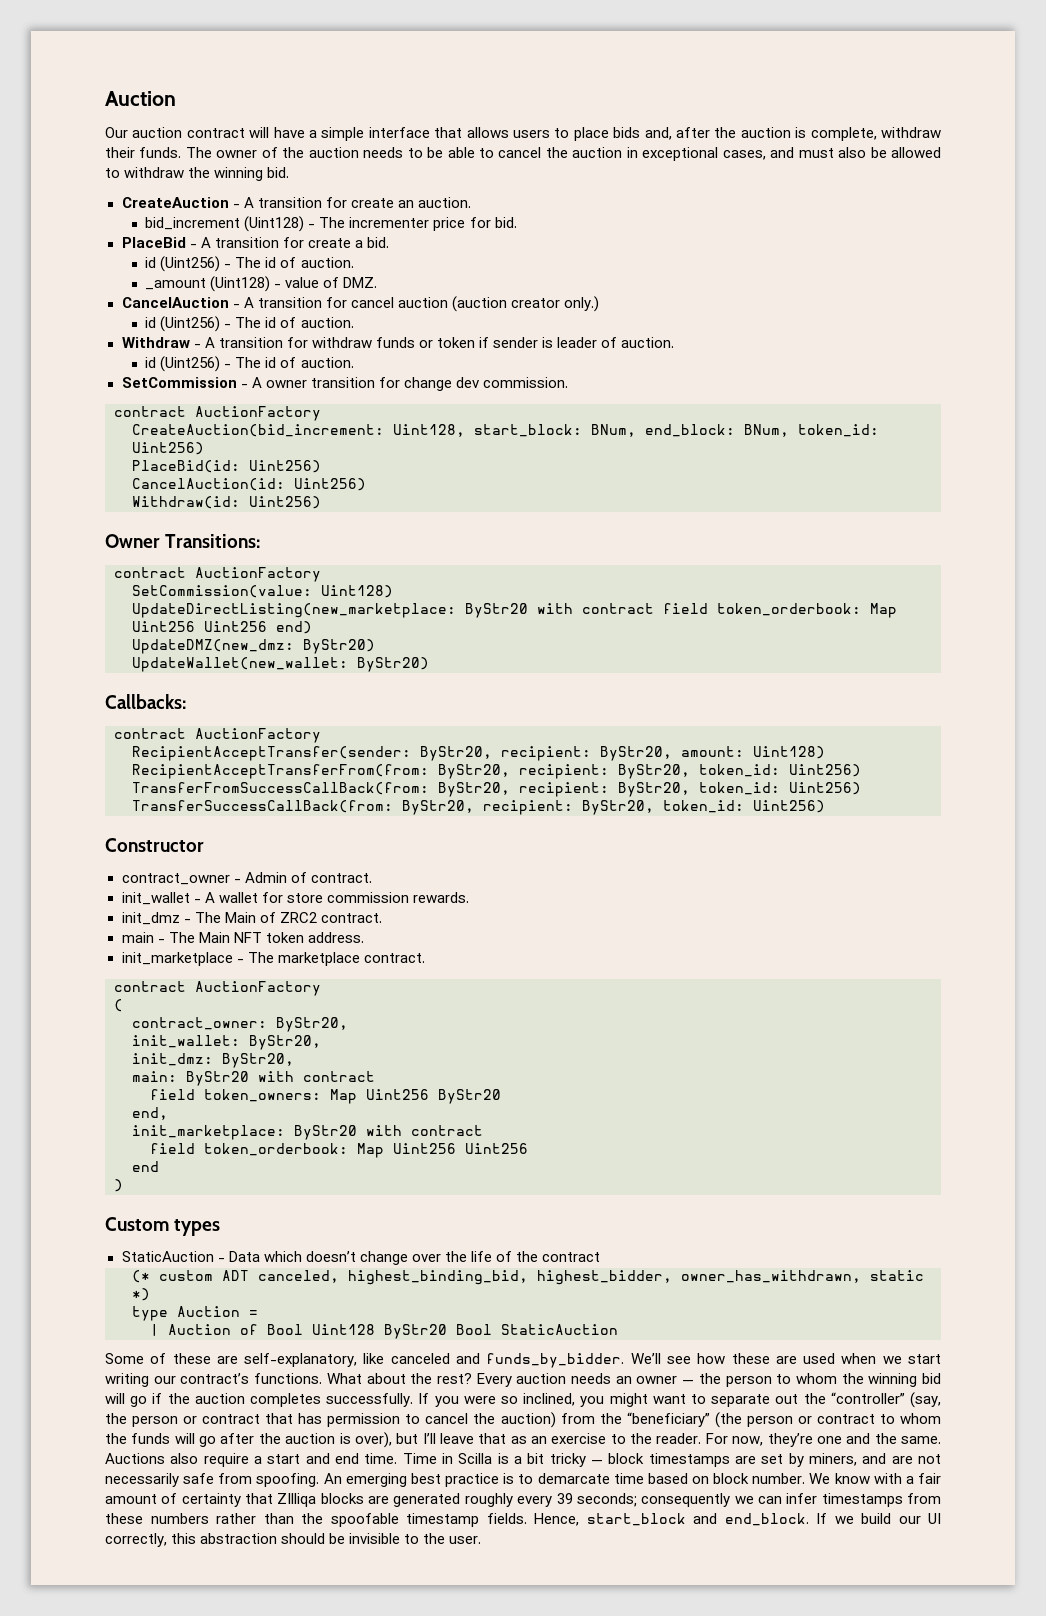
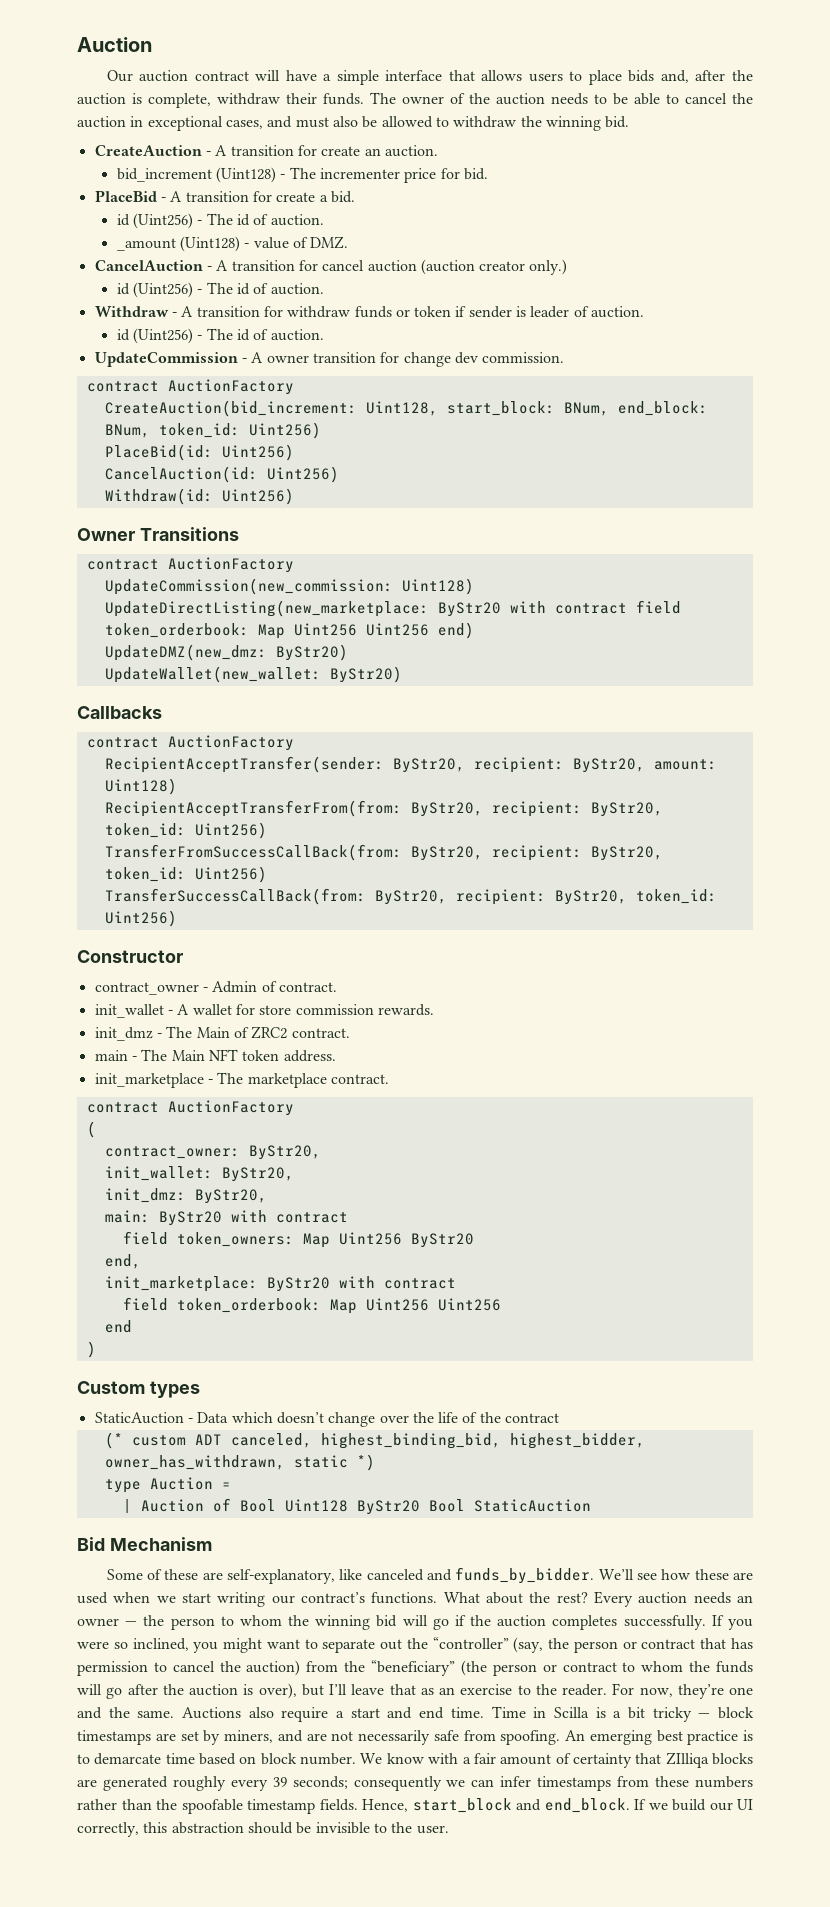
- SetCommission - A owner transition for change dev commission.
+ UpdateCommission - A owner transition for change dev commission.
- Owner Transitions:
+ Owner Transitions
  contract AuctionFactory
- SetCommission(value: Uint128)
+ UpdateCommission(new_commission: Uint128)
- Callbacks:
+ Callbacks
+ Bid Mechanism

